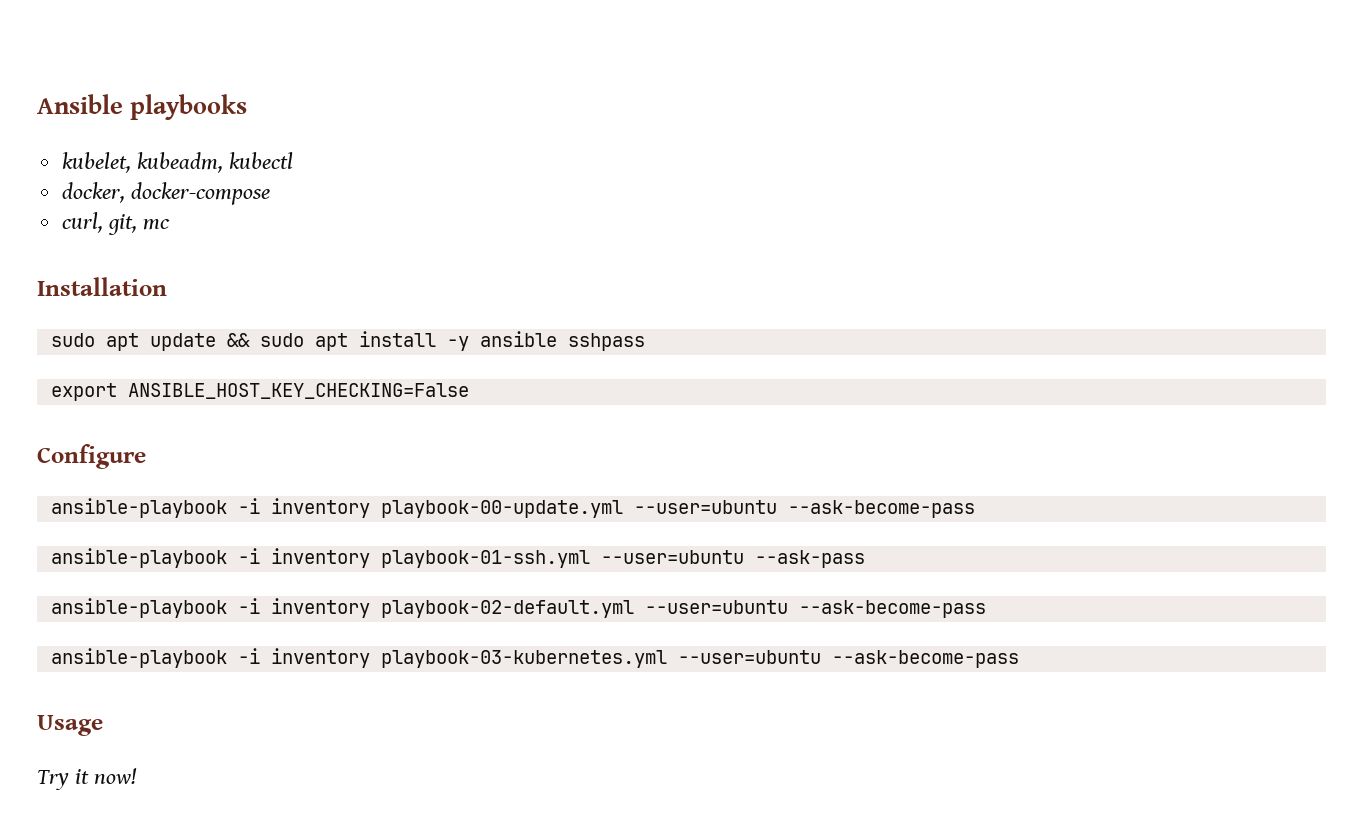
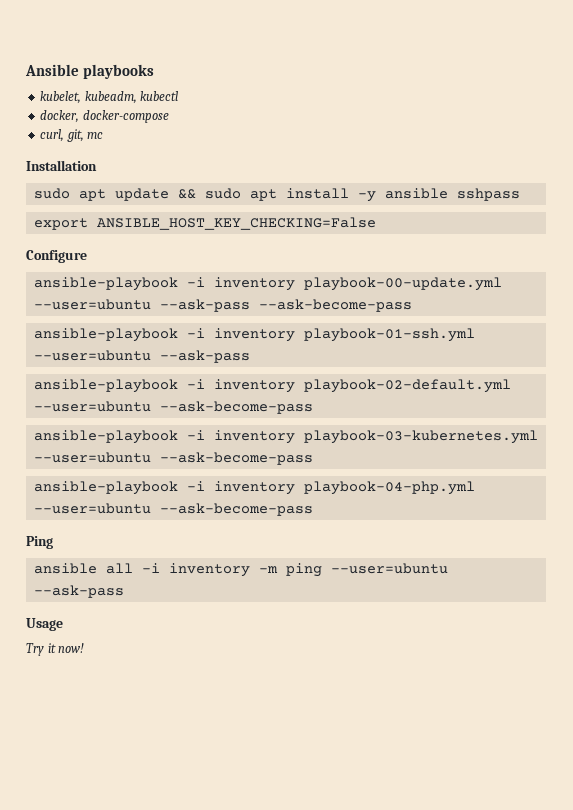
- ansible-playbook -i inventory playbook-00-update.yml --user=ubuntu --ask-become-pass
+ ansible-playbook -i inventory playbook-00-update.yml --user=ubuntu --ask-pass --ask-become-pass
+ ansible-playbook -i inventory playbook-04-php.yml --user=ubuntu --ask-become-pass
+ Ping
+ ansible all -i inventory -m ping --user=ubuntu --ask-pass

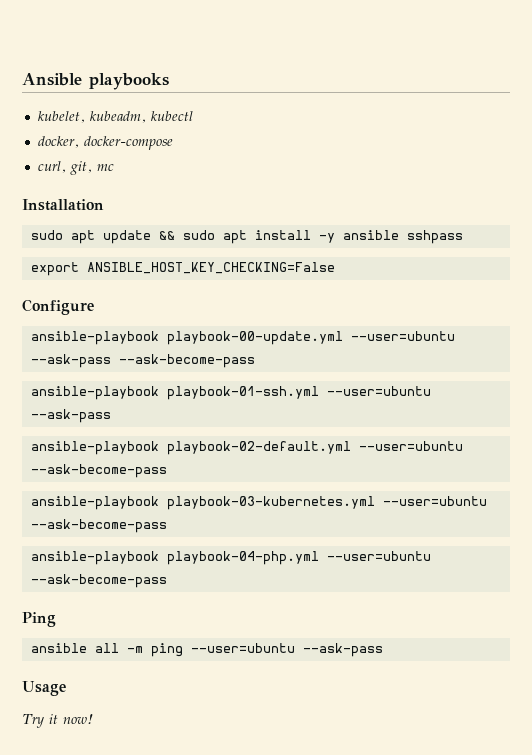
- ansible-playbook -i inventory playbook-00-update.yml --user=ubuntu --ask-pass --ask-become-pass
+ ansible-playbook playbook-00-update.yml --user=ubuntu --ask-pass --ask-become-pass
- ansible-playbook -i inventory playbook-01-ssh.yml --user=ubuntu --ask-pass
+ ansible-playbook playbook-01-ssh.yml --user=ubuntu --ask-pass
- ansible-playbook -i inventory playbook-02-default.yml --user=ubuntu --ask-become-pass
+ ansible-playbook playbook-02-default.yml --user=ubuntu --ask-become-pass
- ansible-playbook -i inventory playbook-03-kubernetes.yml --user=ubuntu --ask-become-pass
+ ansible-playbook playbook-03-kubernetes.yml --user=ubuntu --ask-become-pass
- ansible-playbook -i inventory playbook-04-php.yml --user=ubuntu --ask-become-pass
+ ansible-playbook playbook-04-php.yml --user=ubuntu --ask-become-pass
- ansible all -i inventory -m ping --user=ubuntu --ask-pass
+ ansible all -m ping --user=ubuntu --ask-pass

